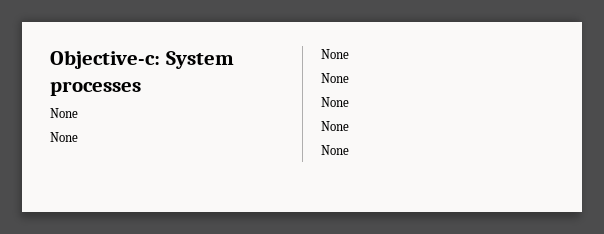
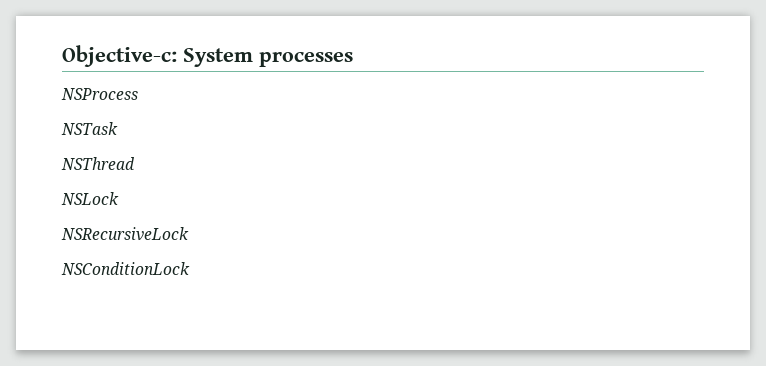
  Objective-c: System processes
- None
- None
- None
- None
- None
- None
- None
+ NSProcess
+ NSTask
+ NSThread
+ NSLock
+ NSRecursiveLock
+ NSConditionLock

